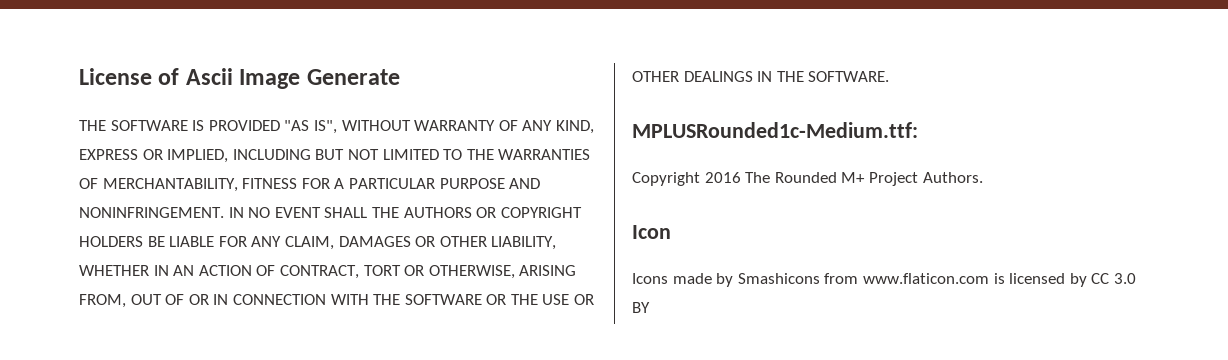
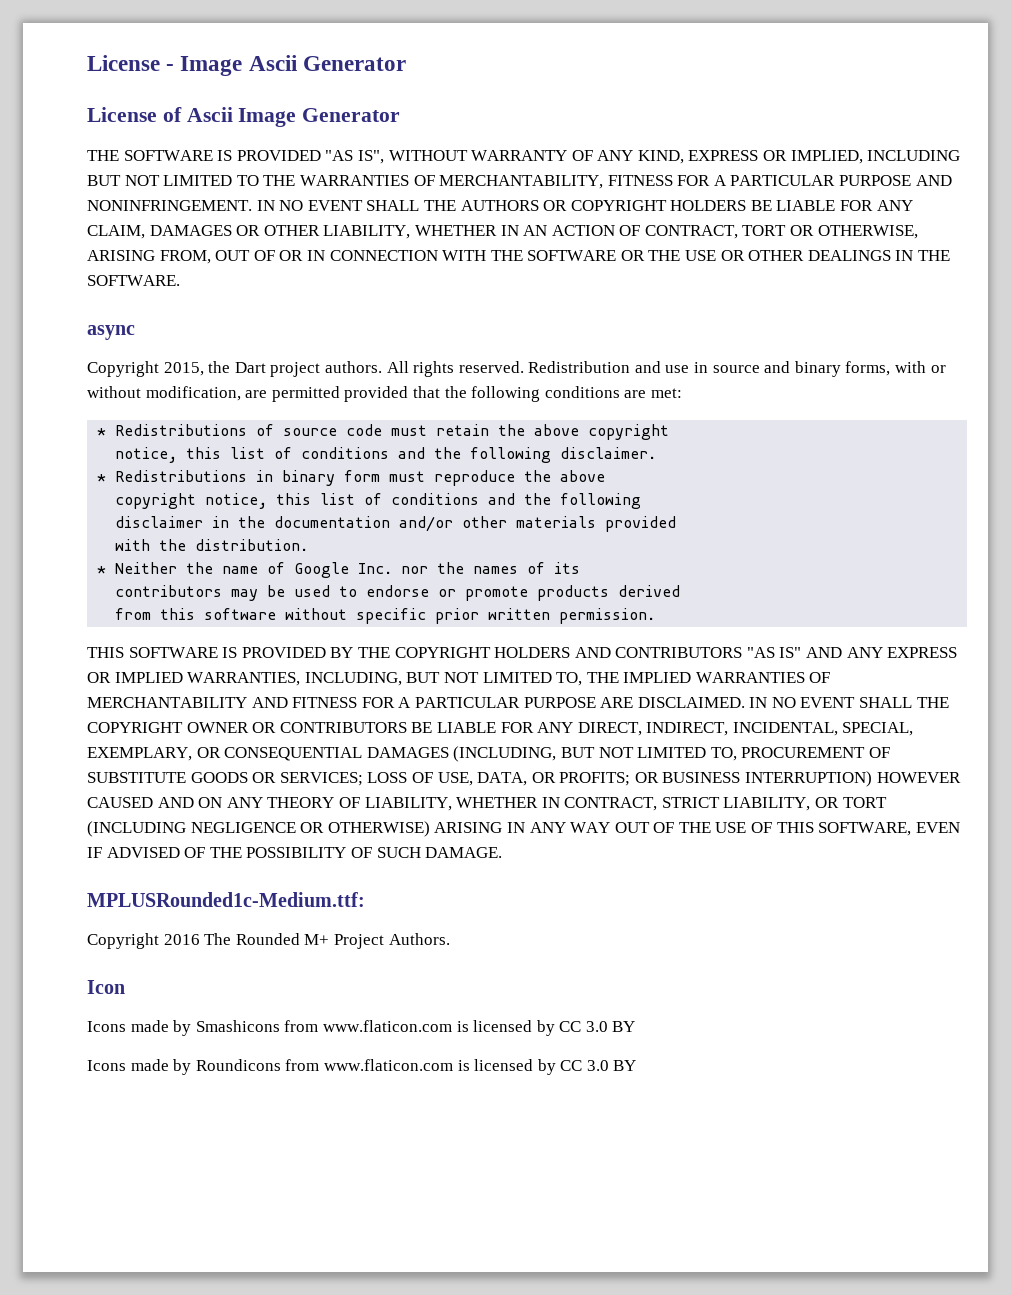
- License of Ascii Image Generate
+ License - Image Ascii Generator
+ License of Ascii Image Generator
+ async
+ Copyright 2015, the Dart project authors. All rights reserved. Redistribution and use in source and binary forms, with or without modification, are permitted provided that the following conditions are met:
+ * Redistributions of source code must retain the above copyright
+ notice, this list of conditions and the following disclaimer.
+ * Redistributions in binary form must reproduce the above
+ copyright notice, this list of conditions and the following
+ disclaimer in the documentation and/or other materials provided
+ with the distribution.
+ * Neither the name of Google Inc. nor the names of its
+ contributors may be used to endorse or promote products derived
+ from this software without specific prior written permission.
+ THIS SOFTWARE IS PROVIDED BY THE COPYRIGHT HOLDERS AND CONTRIBUTORS "AS IS" AND ANY EXPRESS OR IMPLIED WARRANTIES, INCLUDING, BUT NOT LIMITED TO, THE IMPLIED WARRANTIES OF MERCHANTABILITY AND FITNESS FOR A PARTICULAR PURPOSE ARE DISCLAIMED. IN NO EVENT SHALL THE COPYRIGHT OWNER OR CONTRIBUTORS BE LIABLE FOR ANY DIRECT, INDIRECT, INCIDENTAL, SPECIAL, EXEMPLARY, OR CONSEQUENTIAL DAMAGES (INCLUDING, BUT NOT LIMITED TO, PROCUREMENT OF SUBSTITUTE GOODS OR SERVICES; LOSS OF USE, DATA, OR PROFITS; OR BUSINESS INTERRUPTION) HOWEVER CAUSED AND ON ANY THEORY OF LIABILITY, WHETHER IN CONTRACT, STRICT LIABILITY, OR TORT (INCLUDING NEGLIGENCE OR OTHERWISE) ARISING IN ANY WAY OUT OF THE USE OF THIS SOFTWARE, EVEN IF ADVISED OF THE POSSIBILITY OF SUCH DAMAGE.
+ Icons made by Roundicons from www.flaticon.com is licensed by CC 3.0 BY

